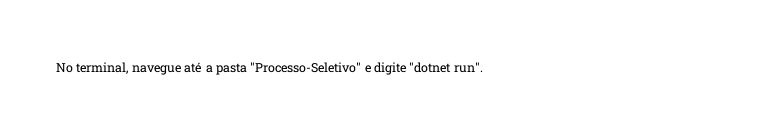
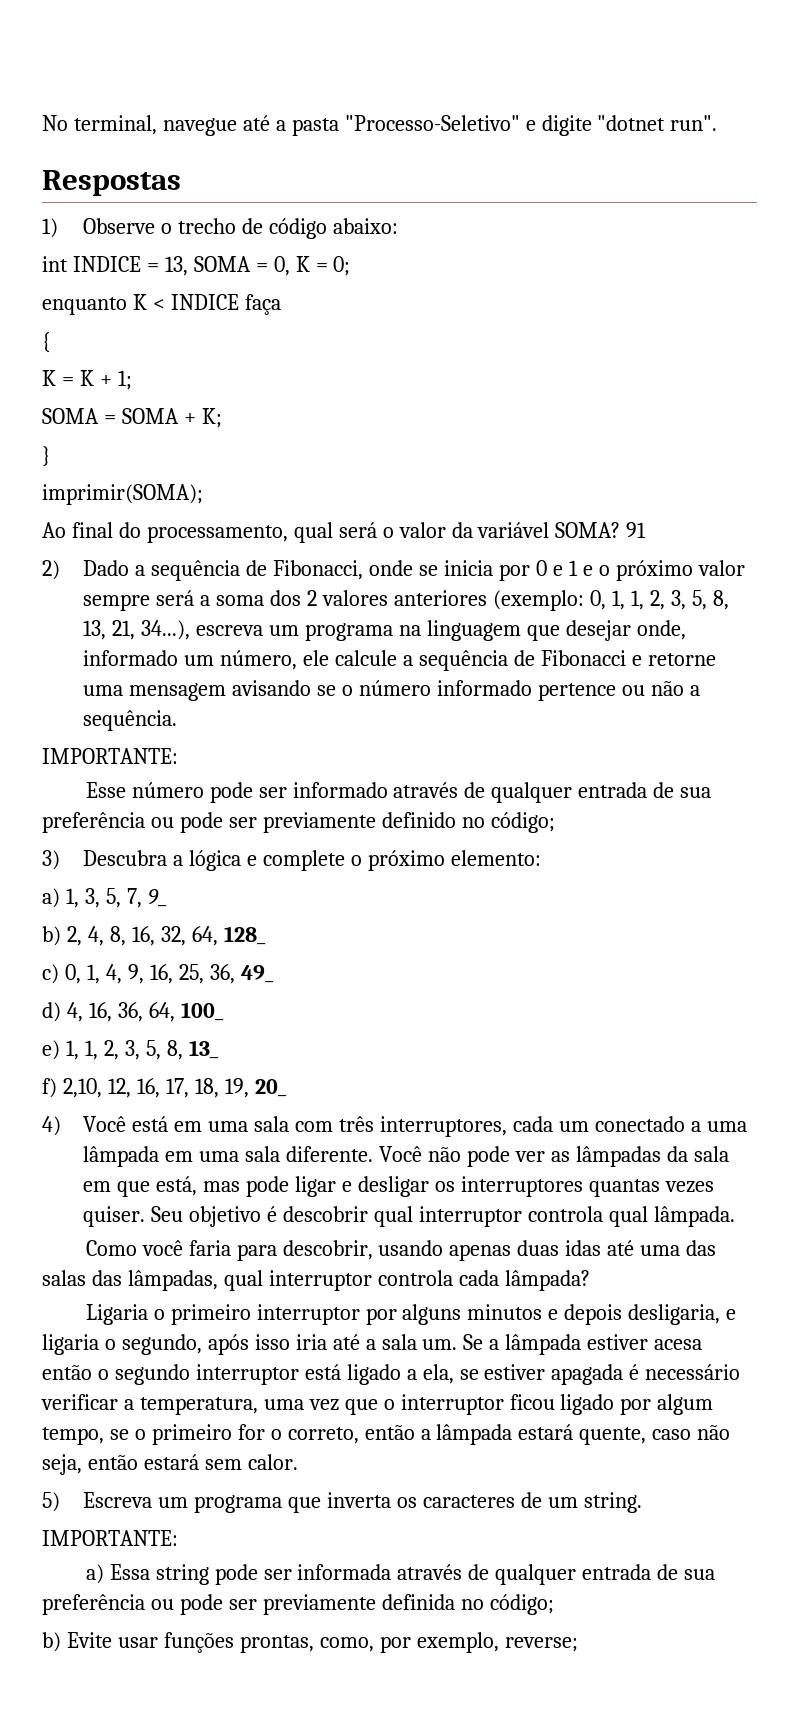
+ Respostas
+ 1) Observe o trecho de código abaixo:
+ int INDICE = 13, SOMA = 0, K = 0;
+ enquanto K < INDICE faça
+ {
+ K = K + 1;
+ SOMA = SOMA + K;
+ }
+ imprimir(SOMA);
+ Ao final do processamento, qual será o valor da variável SOMA? 91
+ 2) Dado a sequência de Fibonacci, onde se inicia por 0 e 1 e o próximo valor sempre será a soma dos 2 valores anteriores (exemplo: 0, 1, 1, 2, 3, 5, 8, 13, 21, 34...), escreva um programa na linguagem que desejar onde, informado um número, ele calcule a sequência de Fibonacci e retorne uma mensagem avisando se o número informado pertence ou não a sequência.
+ IMPORTANTE:
+ Esse número pode ser informado através de qualquer entrada de sua preferência ou pode ser previamente definido no código;
+ 3) Descubra a lógica e complete o próximo elemento:
+ a) 1, 3, 5, 7, 9_
+ b) 2, 4, 8, 16, 32, 64, 128_
+ c) 0, 1, 4, 9, 16, 25, 36, 49_
+ d) 4, 16, 36, 64, 100_
+ e) 1, 1, 2, 3, 5, 8, 13_
+ f) 2,10, 12, 16, 17, 18, 19, 20_
+ 4) Você está em uma sala com três interruptores, cada um conectado a uma lâmpada em uma sala diferente. Você não pode ver as lâmpadas da sala em que está, mas pode ligar e desligar os interruptores quantas vezes quiser. Seu objetivo é descobrir qual interruptor controla qual lâmpada.
+ Como você faria para descobrir, usando apenas duas idas até uma das salas das lâmpadas, qual interruptor controla cada lâmpada?
+ Ligaria o primeiro interruptor por alguns minutos e depois desligaria, e ligaria o segundo, após isso iria até a sala um. Se a lâmpada estiver acesa então o segundo interruptor está ligado a ela, se estiver apagada é necessário verificar a temperatura, uma vez que o interruptor ficou ligado por algum tempo, se o primeiro for o correto, então a lâmpada estará quente, caso não seja, então estará sem calor.
+ 5) Escreva um programa que inverta os caracteres de um string.
+ IMPORTANTE:
+ a) Essa string pode ser informada através de qualquer entrada de sua preferência ou pode ser previamente definida no código;
+ b) Evite usar funções prontas, como, por exemplo, reverse;

